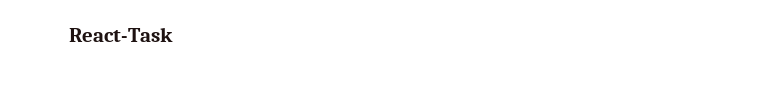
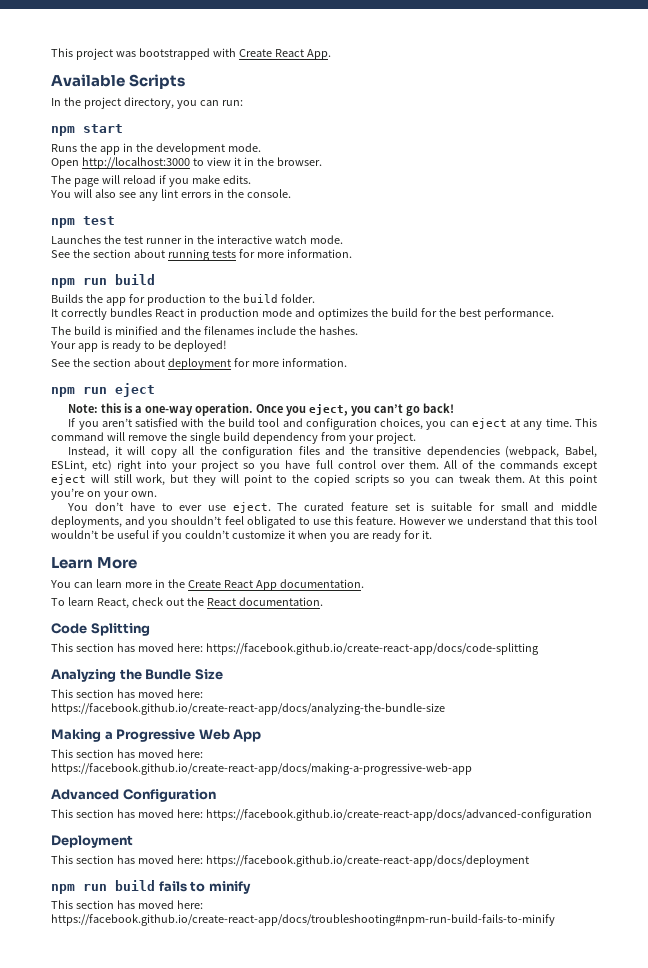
- React-Task
+ This project was bootstrapped with Create React App.
+ Available Scripts
+ In the project directory, you can run:
+ npm start
+ Runs the app in the development mode.
+ Open http://localhost:3000 to view it in the browser.
+ The page will reload if you make edits.
+ You will also see any lint errors in the console.
+ npm test
+ Launches the test runner in the interactive watch mode.
+ See the section about running tests for more information.
+ npm run build
+ Builds the app for production to the build folder.
+ It correctly bundles React in production mode and optimizes the build for the best performance.
+ The build is minified and the filenames include the hashes.
+ Your app is ready to be deployed!
+ See the section about deployment for more information.
+ npm run eject
+ Note: this is a one-way operation. Once you eject, you can’t go back!
+ If you aren’t satisfied with the build tool and configuration choices, you can eject at any time. This command will remove the single build dependency from your project.
+ Instead, it will copy all the configuration files and the transitive dependencies (webpack, Babel, ESLint, etc) right into your project so you have full control over them. All of the commands except eject will still work, but they will point to the copied scripts so you can tweak them. At this point you’re on your own.
+ You don’t have to ever use eject. The curated feature set is suitable for small and middle deployments, and you shouldn’t feel obligated to use this feature. However we understand that this tool wouldn’t be useful if you couldn’t customize it when you are ready for it.
+ Learn More
+ You can learn more in the Create React App documentation.
+ To learn React, check out the React documentation.
+ Code Splitting
+ This section has moved here: https://facebook.github.io/create-react-app/docs/code-splitting
+ Analyzing the Bundle Size
+ This section has moved here: https://facebook.github.io/create-react-app/docs/analyzing-the-bundle-size
+ Making a Progressive Web App
+ This section has moved here: https://facebook.github.io/create-react-app/docs/making-a-progressive-web-app
+ Advanced Configuration
+ This section has moved here: https://facebook.github.io/create-react-app/docs/advanced-configuration
+ Deployment
+ This section has moved here: https://facebook.github.io/create-react-app/docs/deployment
+ npm run build fails to minify
+ This section has moved here: https://facebook.github.io/create-react-app/docs/troubleshooting#npm-run-build-fails-to-minify

